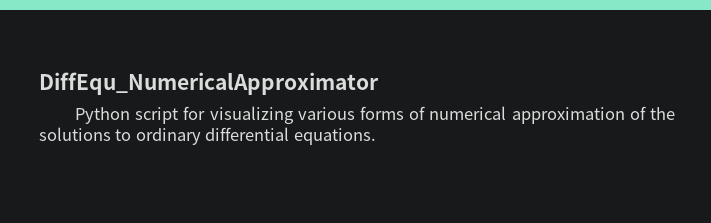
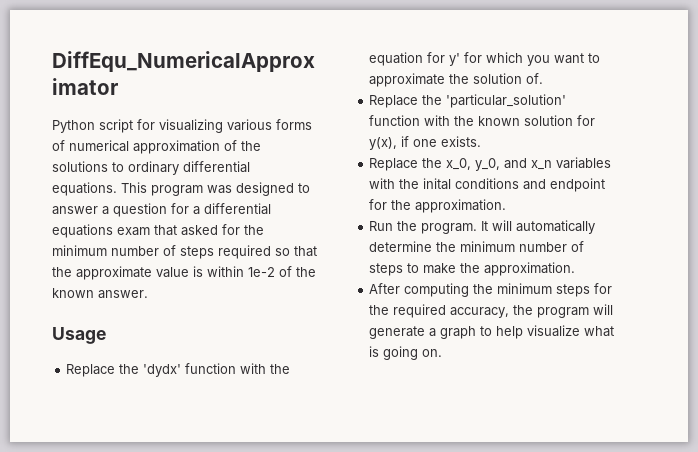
+ This program was designed to answer a question for a differential equations exam that asked for the minimum number of steps required so that the approximate value is within 1e-2 of the known answer.
+ Usage
+ Replace the 'dydx' function with the equation for y' for which you want to approximate the solution of.
+ Replace the 'particular_solution' function with the known solution for y(x), if one exists.
+ Replace the x_0, y_0, and x_n variables with the inital conditions and endpoint for the approximation.
+ Run the program. It will automatically determine the minimum number of steps to make the approximation.
+ After computing the minimum steps for the required accuracy, the program will generate a graph to help visualize what is going on.

